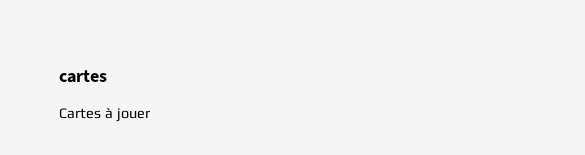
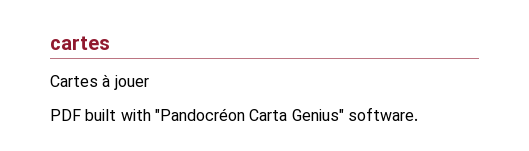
+ PDF built with "Pandocréon Carta Genius" software.

